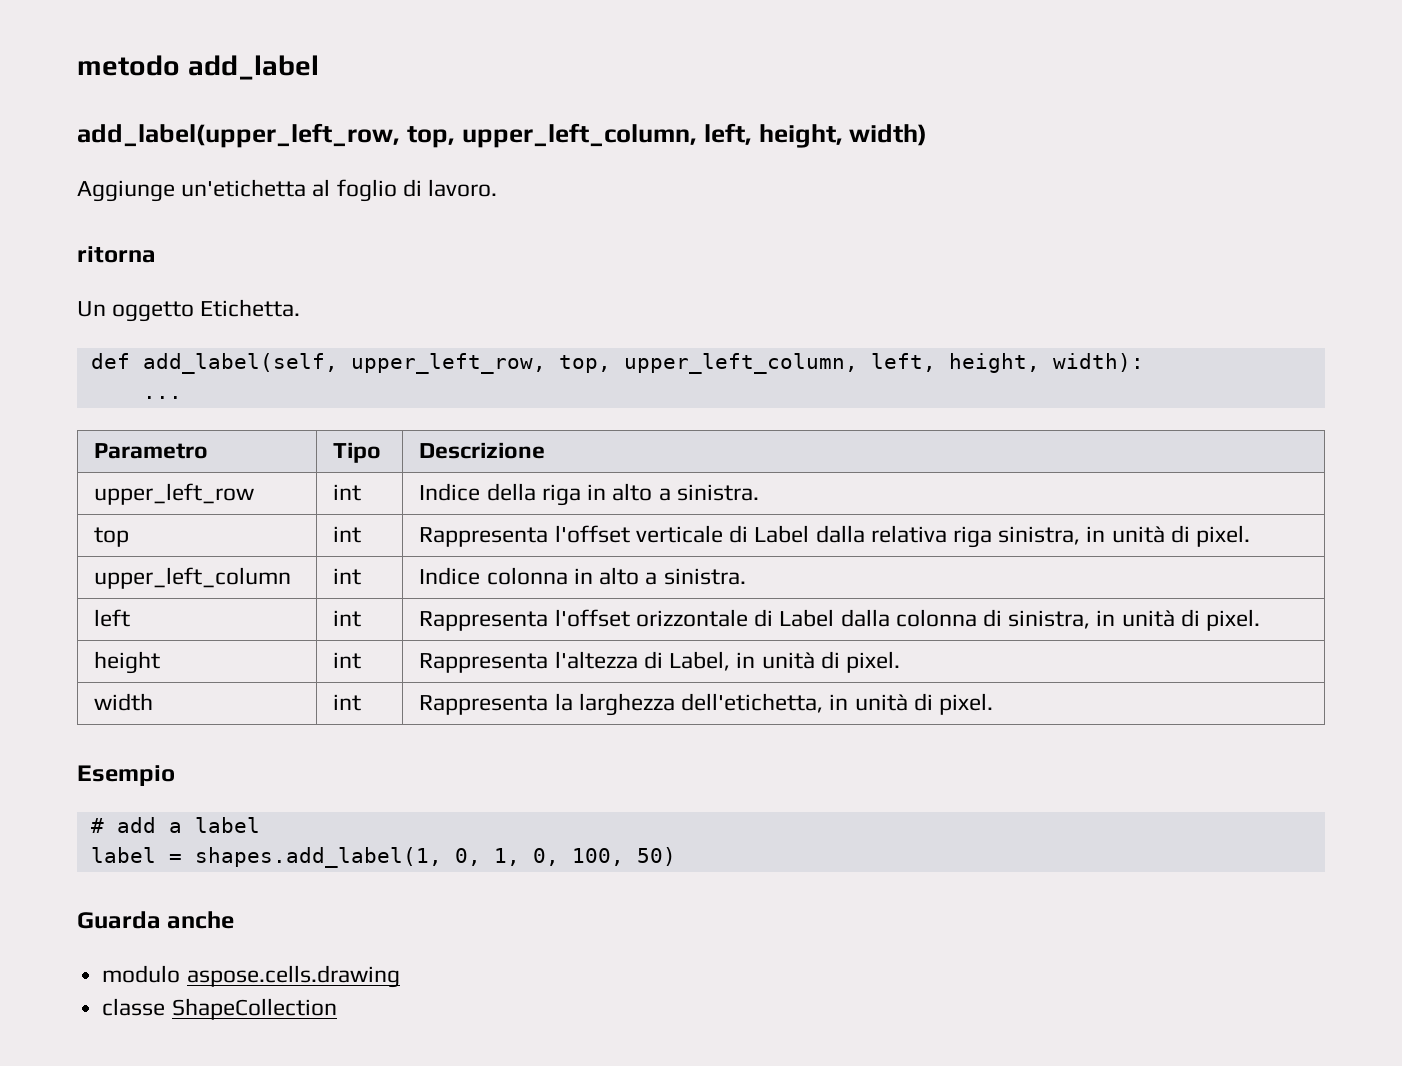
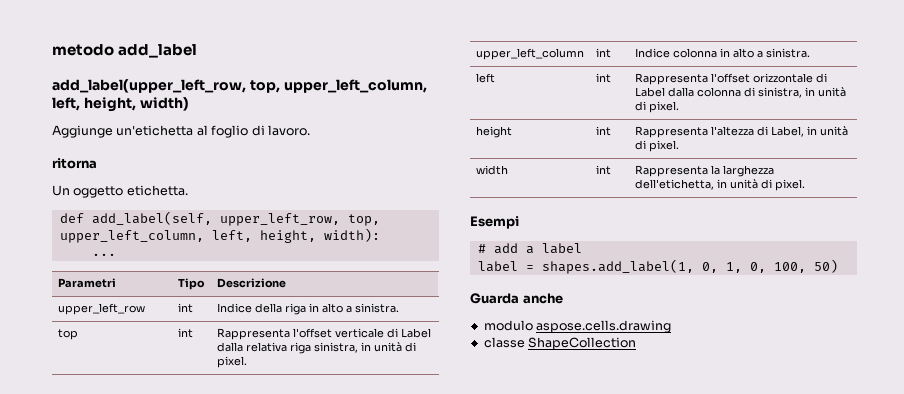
- Un oggetto Etichetta.
+ Un oggetto etichetta.
- Parametro | Tipo | Descrizione
+ Parametri | Tipo | Descrizione
- Esempio
+ Esempi

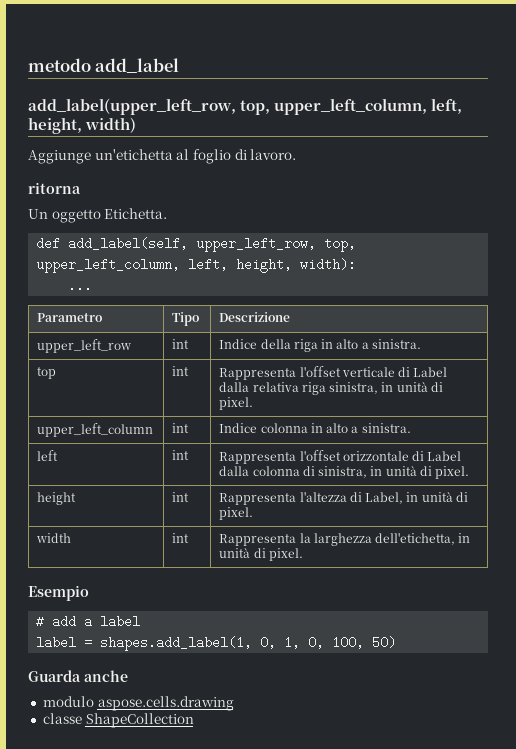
- Un oggetto etichetta.
+ Un oggetto Etichetta.
- Parametri | Tipo | Descrizione
+ Parametro | Tipo | Descrizione
- Esempi
+ Esempio

